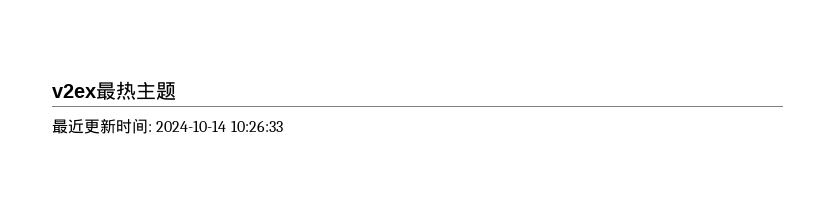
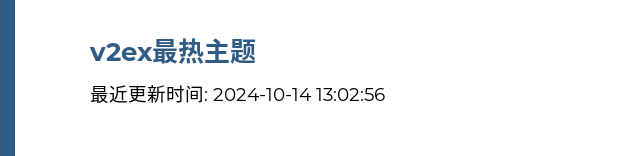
- 最近更新时间: 2024-10-14 10:26:33
+ 最近更新时间: 2024-10-14 13:02:56

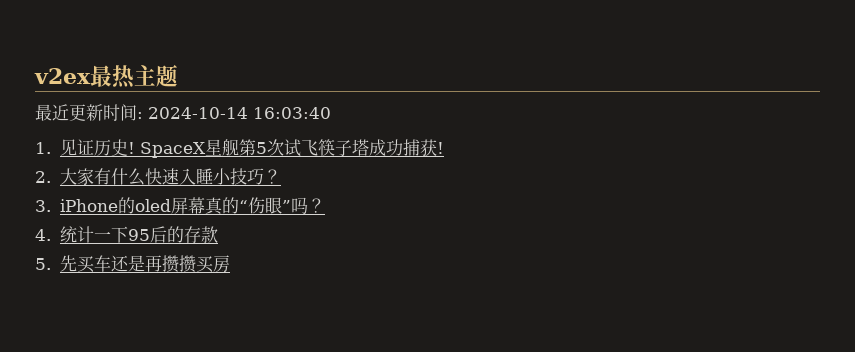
- 最近更新时间: 2024-10-14 13:02:56
+ 最近更新时间: 2024-10-14 16:03:40
+ 1.见证历史! SpaceX星舰第5次试飞筷子塔成功捕获!
+ 2.大家有什么快速入睡小技巧？
+ 3. iPhone的oled屏幕真的“伤眼”吗？
+ 4.统计一下95后的存款
+ 5.先买车还是再攒攒买房

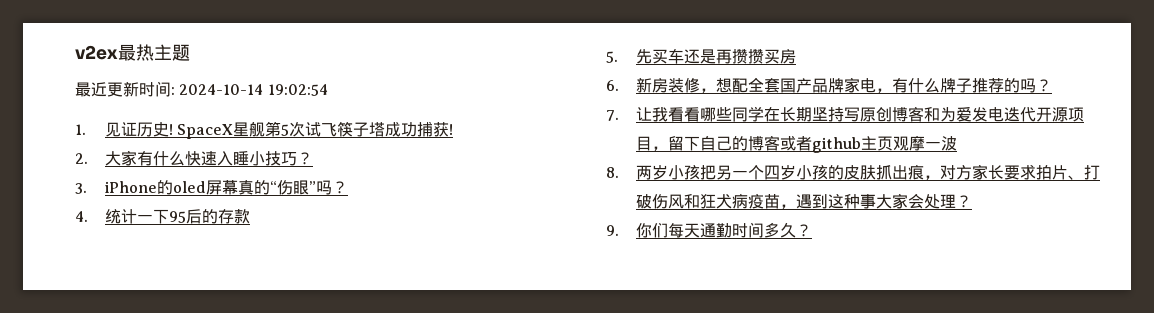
- 最近更新时间: 2024-10-14 16:03:40
+ 最近更新时间: 2024-10-14 19:02:54
+ 6.新房装修，想配全套国产品牌家电，有什么牌子推荐的吗？
+ 7.让我看看哪些同学在长期坚持写原创博客和为爱发电迭代开源项目，留下自己的博客或者github主页观摩一波
+ 8.两岁小孩把另一个四岁小孩的皮肤抓出痕，对方家长要求拍片、打破伤风和狂犬病疫苗，遇到这种事大家会处理？
+ 9.你们每天通勤时间多久？

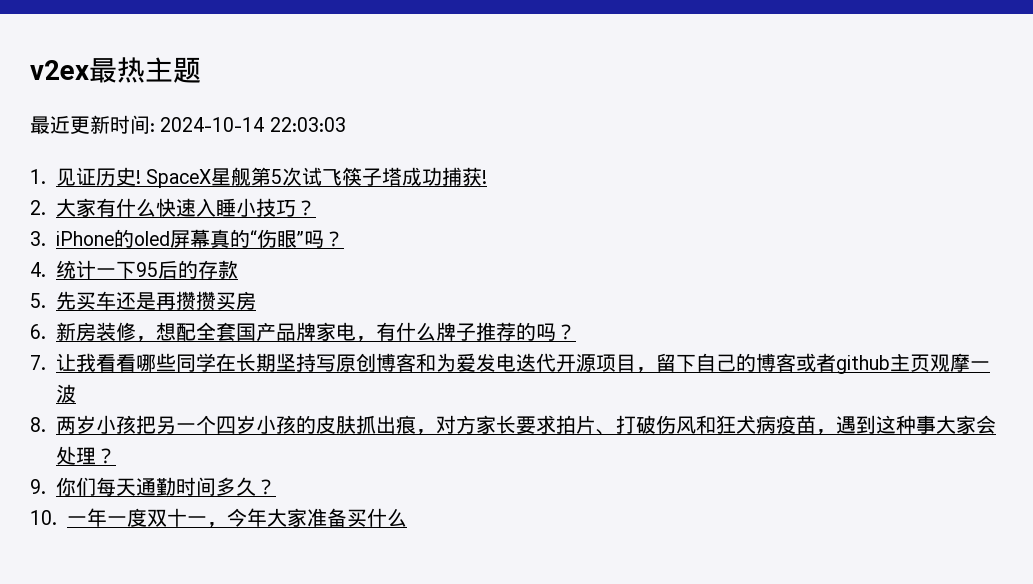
- 最近更新时间: 2024-10-14 19:02:54
+ 最近更新时间: 2024-10-14 22:03:03
+ 10.一年一度双十一，今年大家准备买什么

